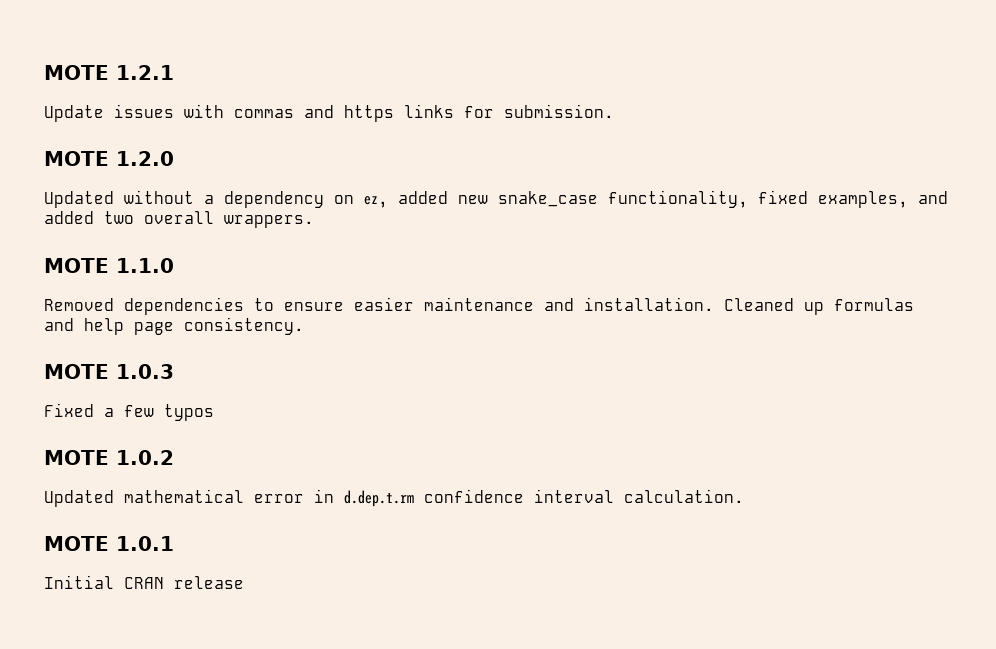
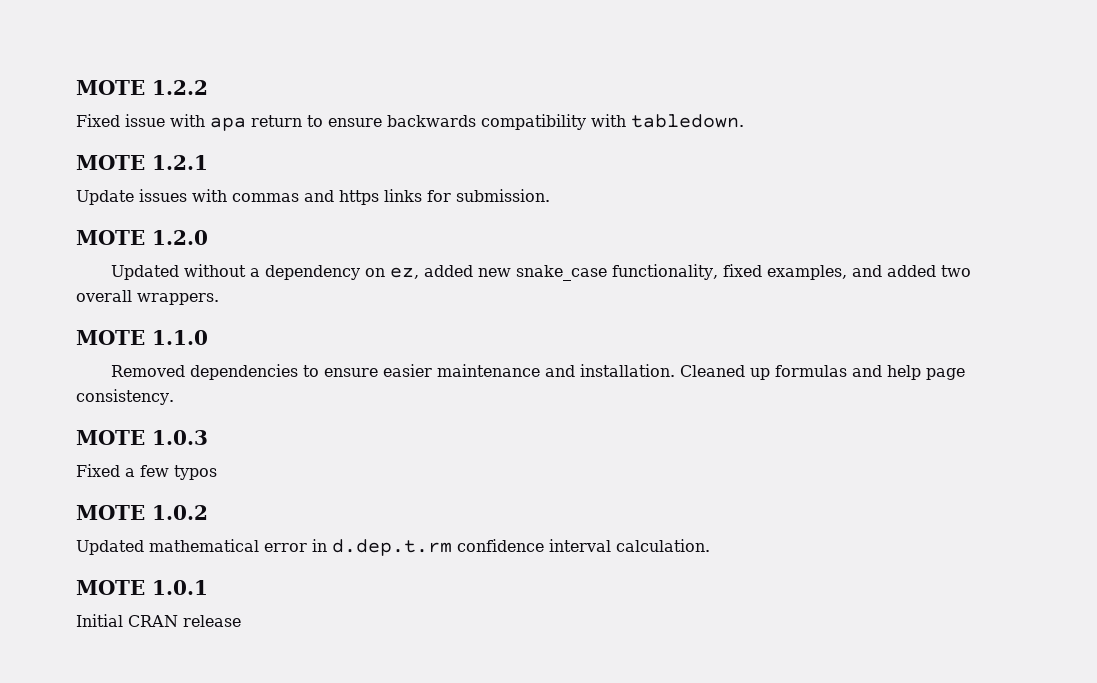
+ MOTE 1.2.2
+ Fixed issue with apa return to ensure backwards compatibility with tabledown.

